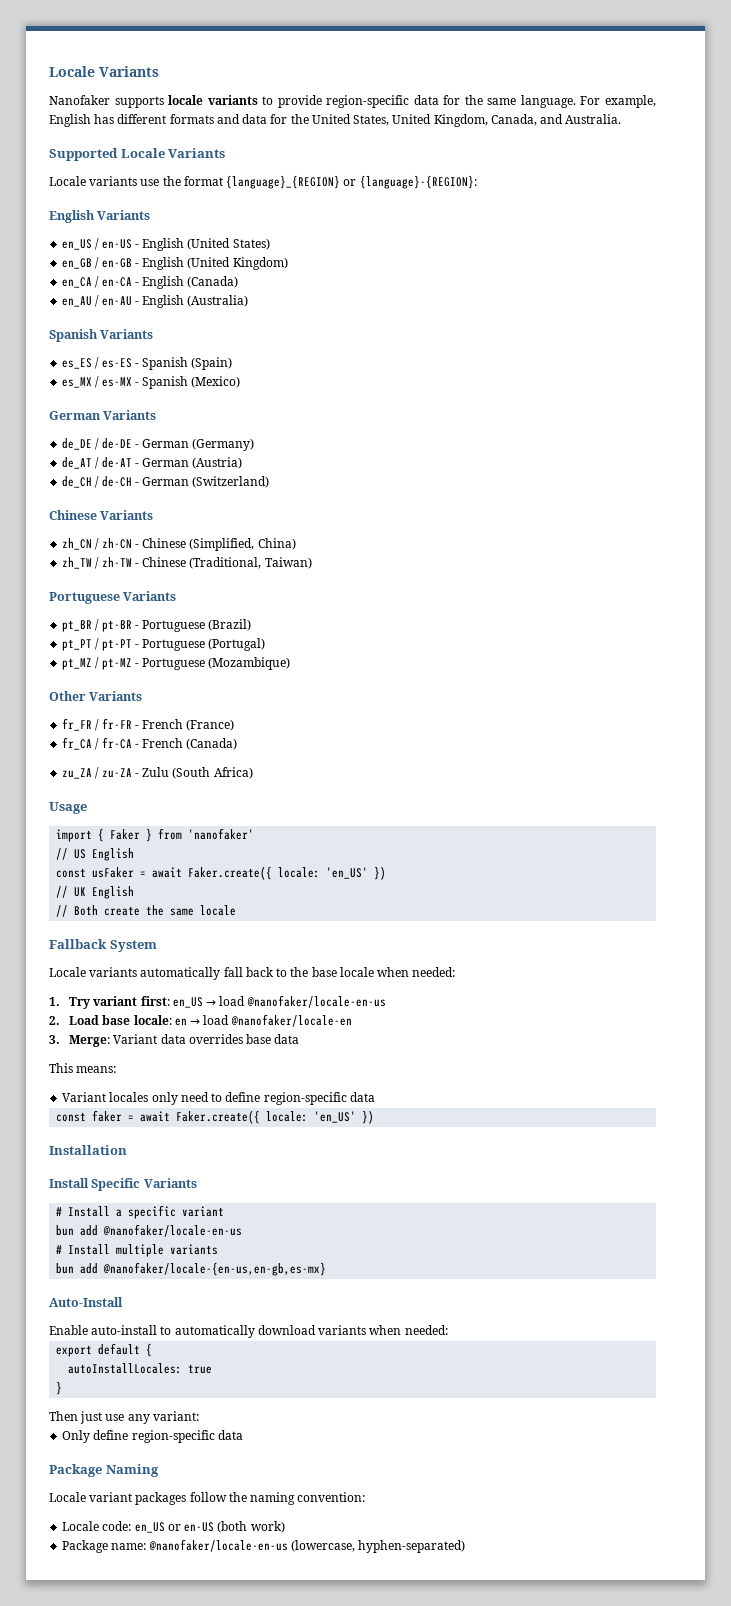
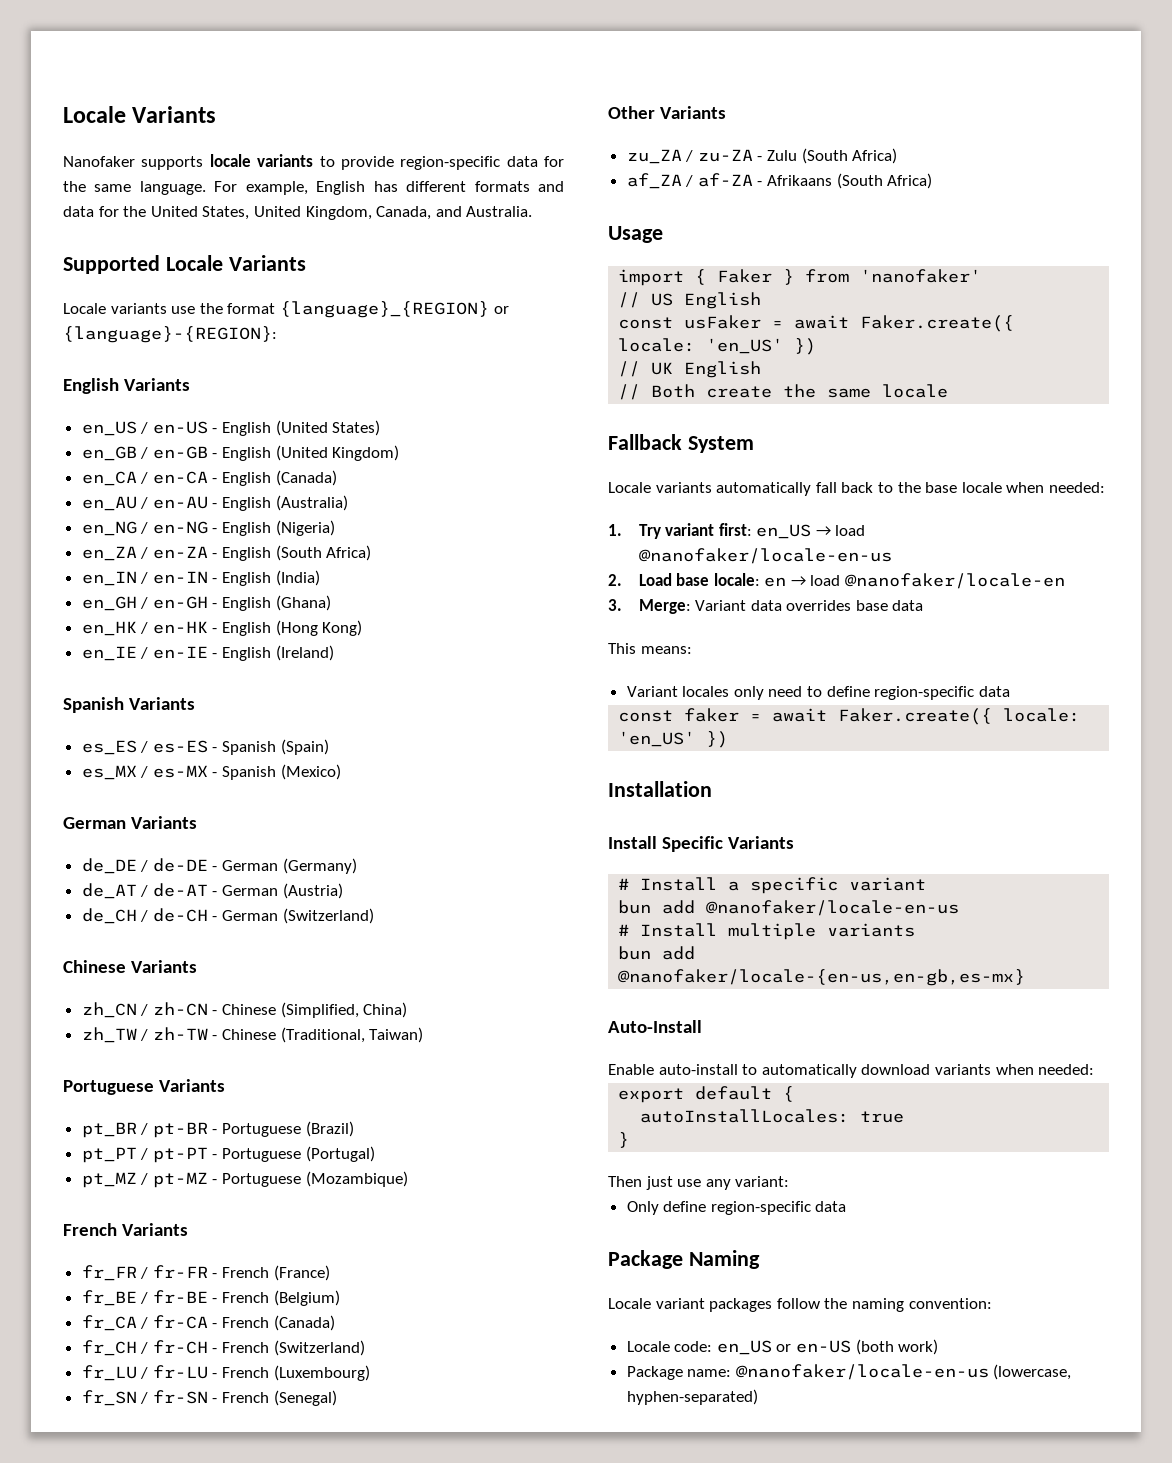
+ en_NG / en-NG - English (Nigeria)
+ en_ZA / en-ZA - English (South Africa)
+ en_IN / en-IN - English (India)
+ en_GH / en-GH - English (Ghana)
+ en_HK / en-HK - English (Hong Kong)
+ en_IE / en-IE - English (Ireland)
- Other Variants
+ French Variants
+ fr_BE / fr-BE - French (Belgium)
+ fr_CH / fr-CH - French (Switzerland)
+ fr_LU / fr-LU - French (Luxembourg)
+ fr_SN / fr-SN - French (Senegal)
+ Other Variants
+ af_ZA / af-ZA - Afrikaans (South Africa)

